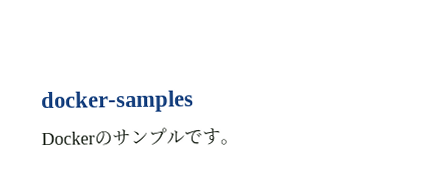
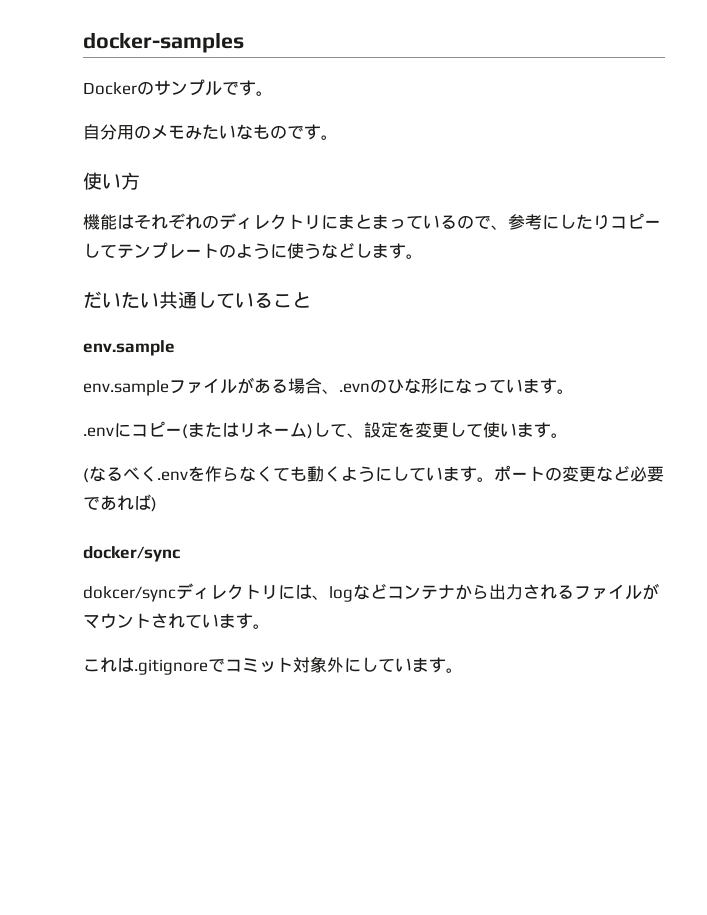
+ 自分用のメモみたいなものです。
+ 使い方
+ 機能はそれぞれのディレクトリにまとまっているので、参考にしたりコピーしてテンプレートのように使うなどします。
+ だいたい共通していること
+ env.sample
+ env.sampleファイルがある場合、.evnのひな形になっています。
+ .envにコピー(またはリネーム)して、設定を変更して使います。
+ (なるべく.envを作らなくても動くようにしています。ポートの変更など必要であれば)
+ docker/sync
+ dokcer/syncディレクトリには、logなどコンテナから出力されるファイルがマウントされています。
+ これは.gitignoreでコミット対象外にしています。

